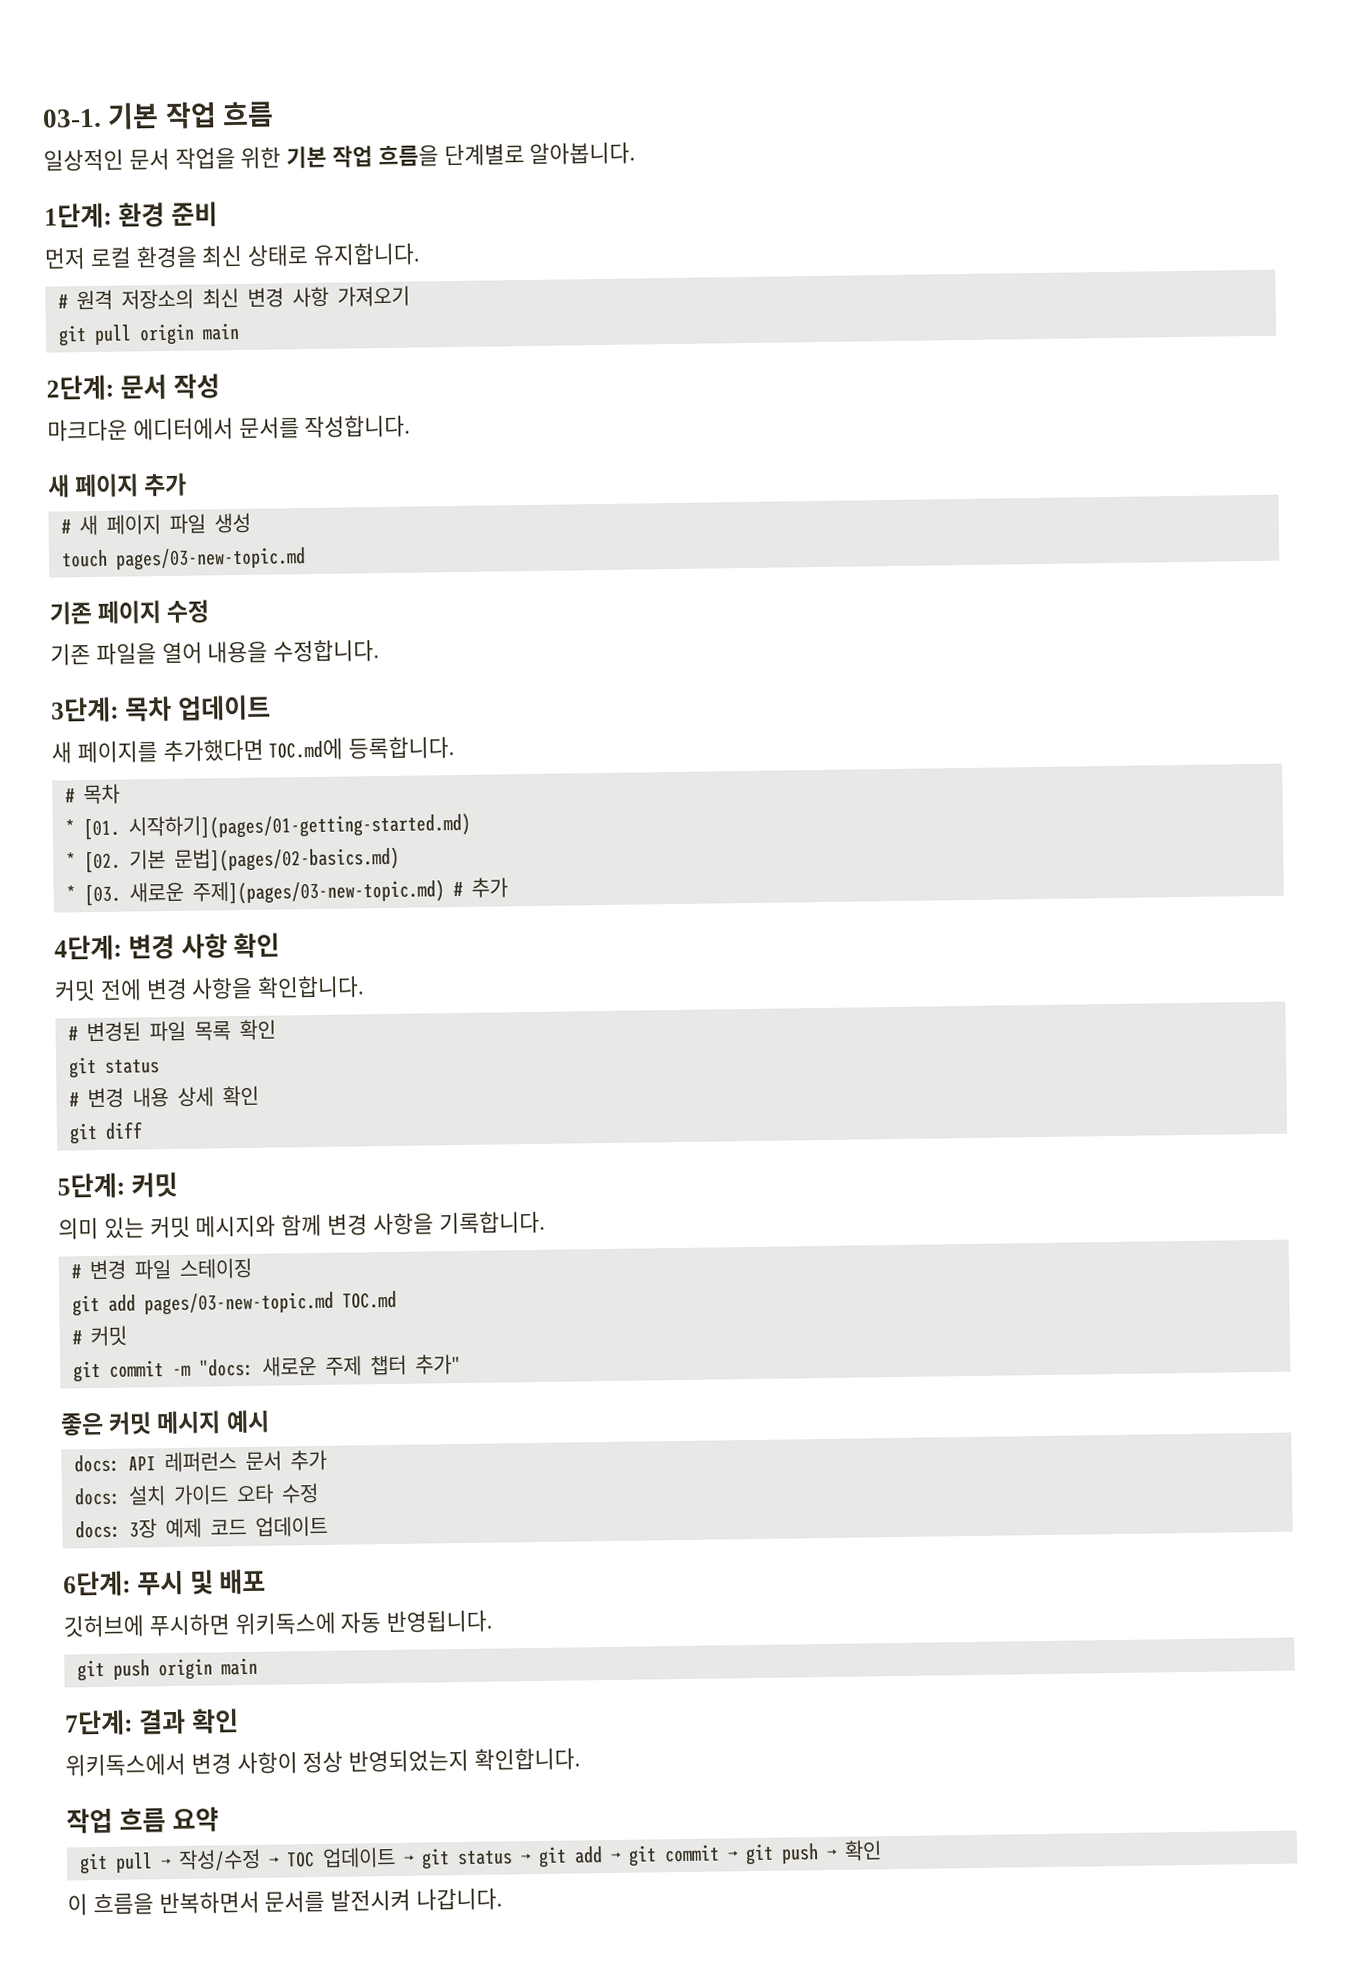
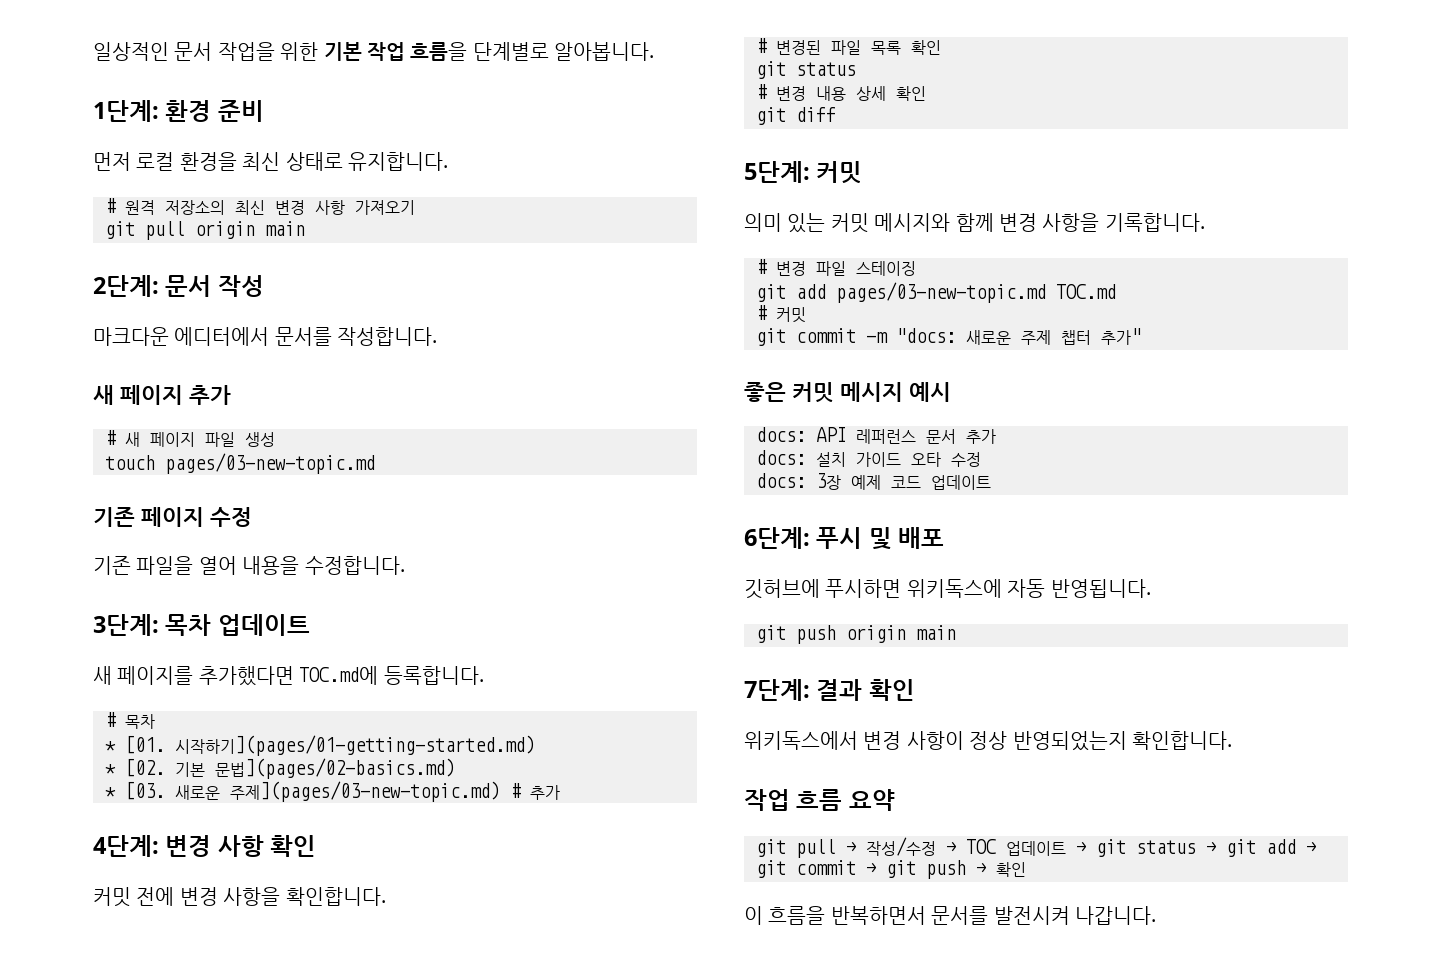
- 03-1. 기본 작업 흐름

